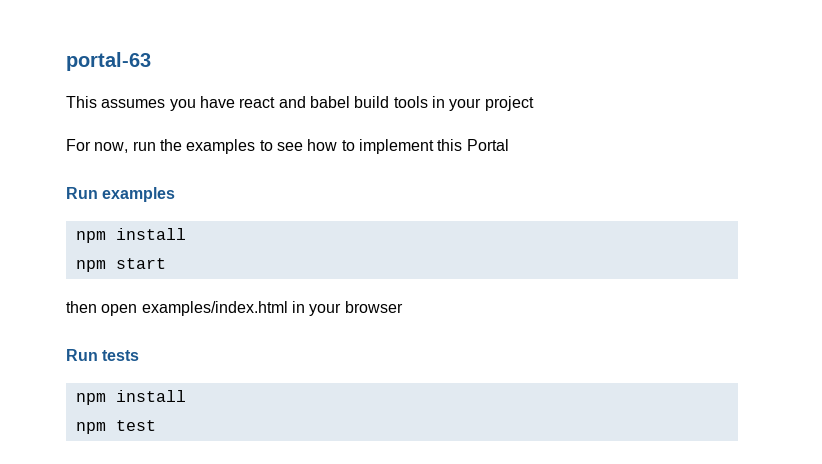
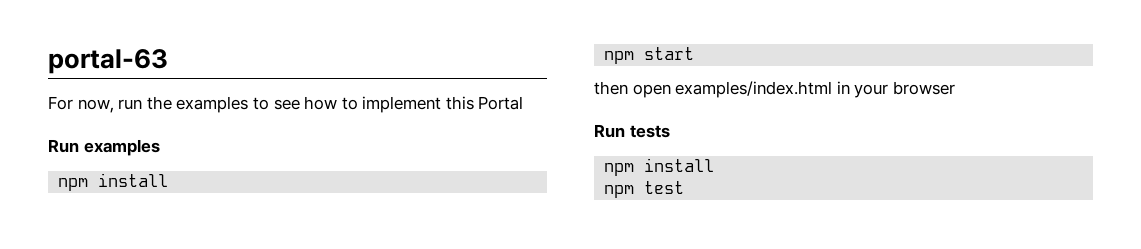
- This assumes you have react and babel build tools in your project

